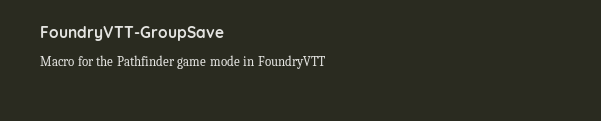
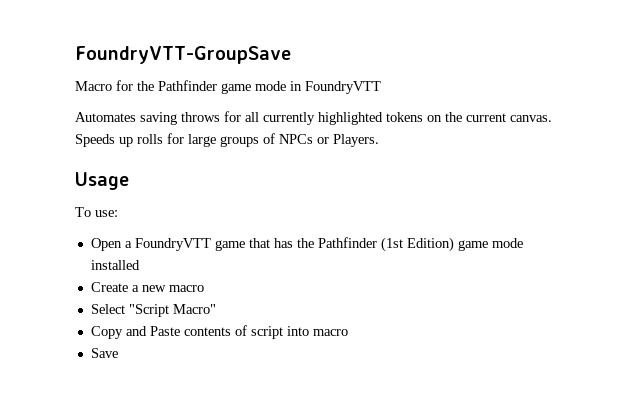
+ Automates saving throws for all currently highlighted tokens on the current canvas. Speeds up rolls for large groups of NPCs or Players.
+ Usage
+ To use:
+ Open a FoundryVTT game that has the Pathfinder (1st Edition) game mode installed
+ Create a new macro
+ Select "Script Macro"
+ Copy and Paste contents of script into macro
+ Save

